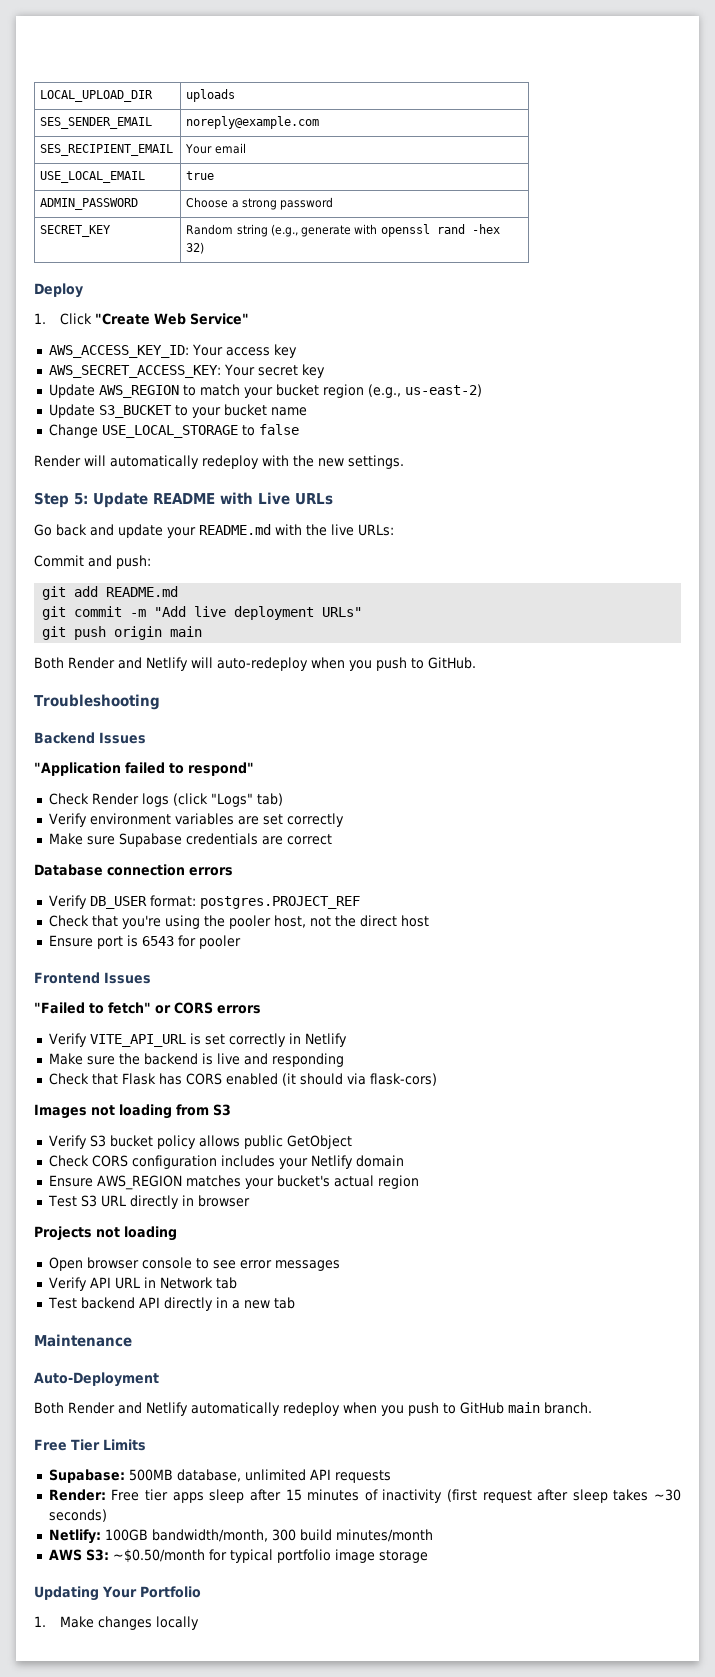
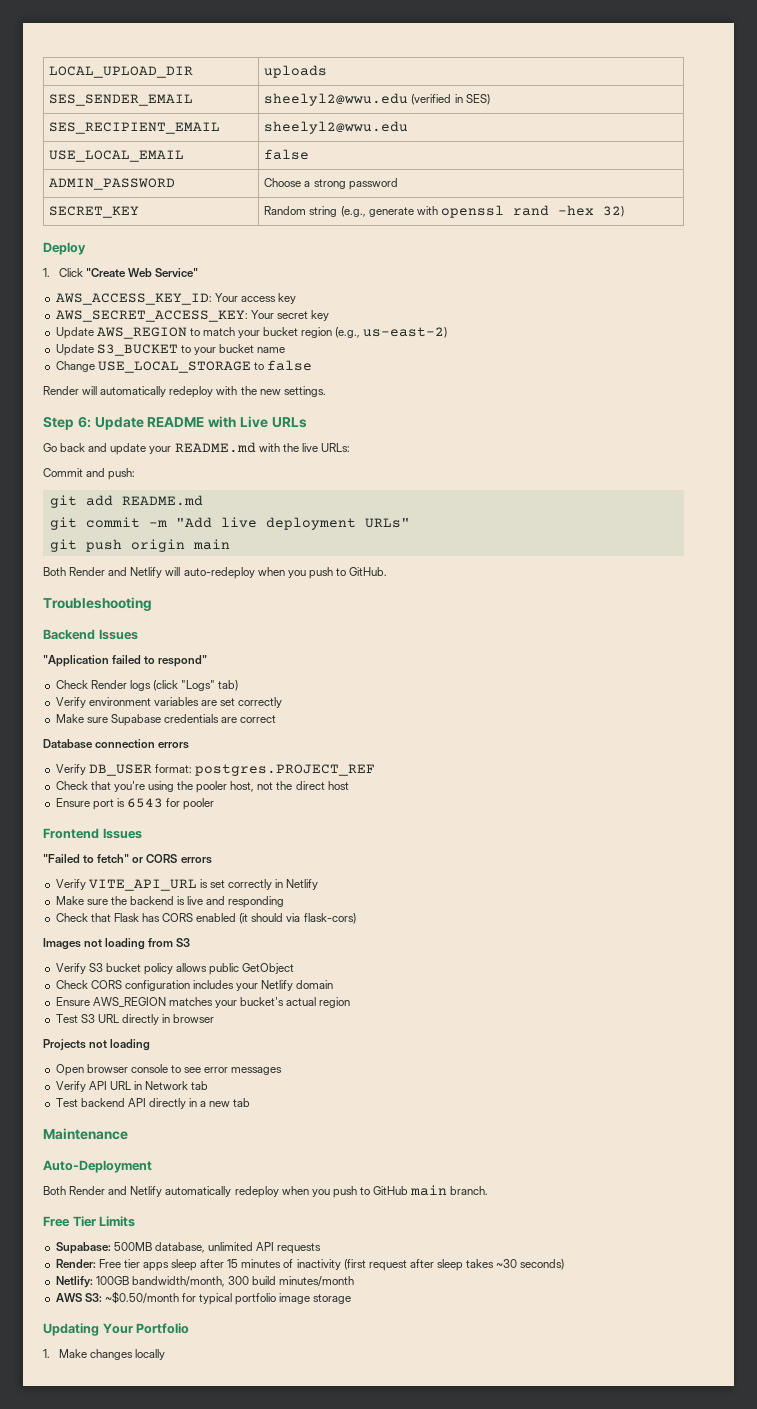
- SES_SENDER_EMAIL | noreply@example.com
+ SES_SENDER_EMAIL | sheelyl2@wwu.edu (verified in SES)
- SES_RECIPIENT_EMAIL | Your email
+ SES_RECIPIENT_EMAIL | sheelyl2@wwu.edu
- USE_LOCAL_EMAIL | true
+ USE_LOCAL_EMAIL | false
- Step 5: Update README with Live URLs
+ Step 6: Update README with Live URLs

